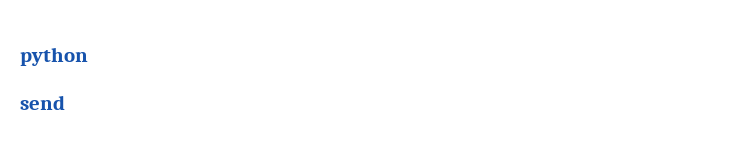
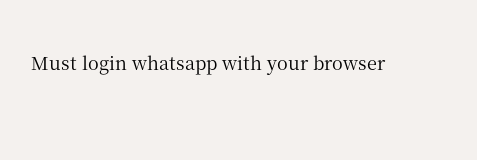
- python
- send
+ Must login whatsapp with your browser

